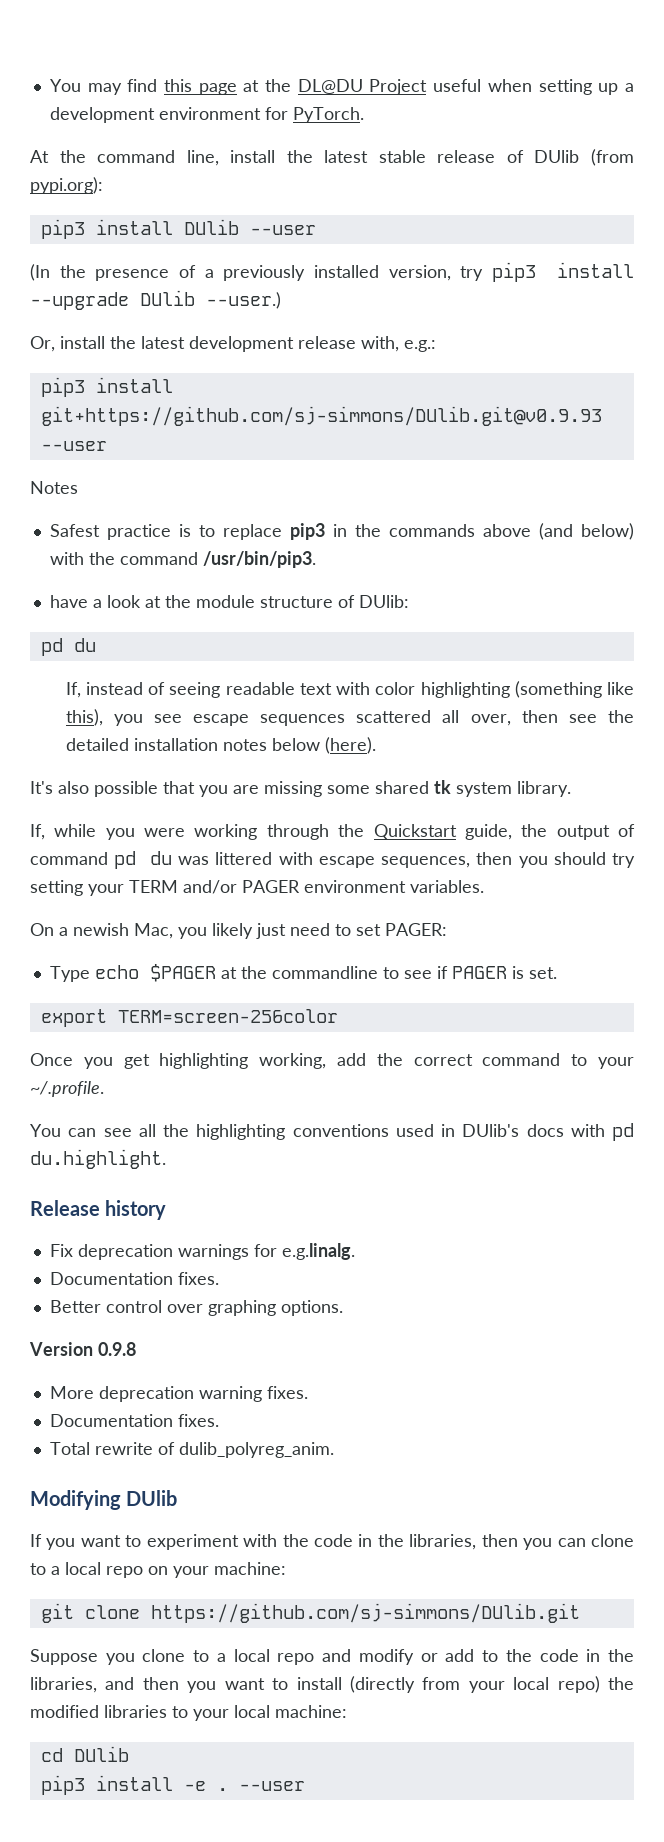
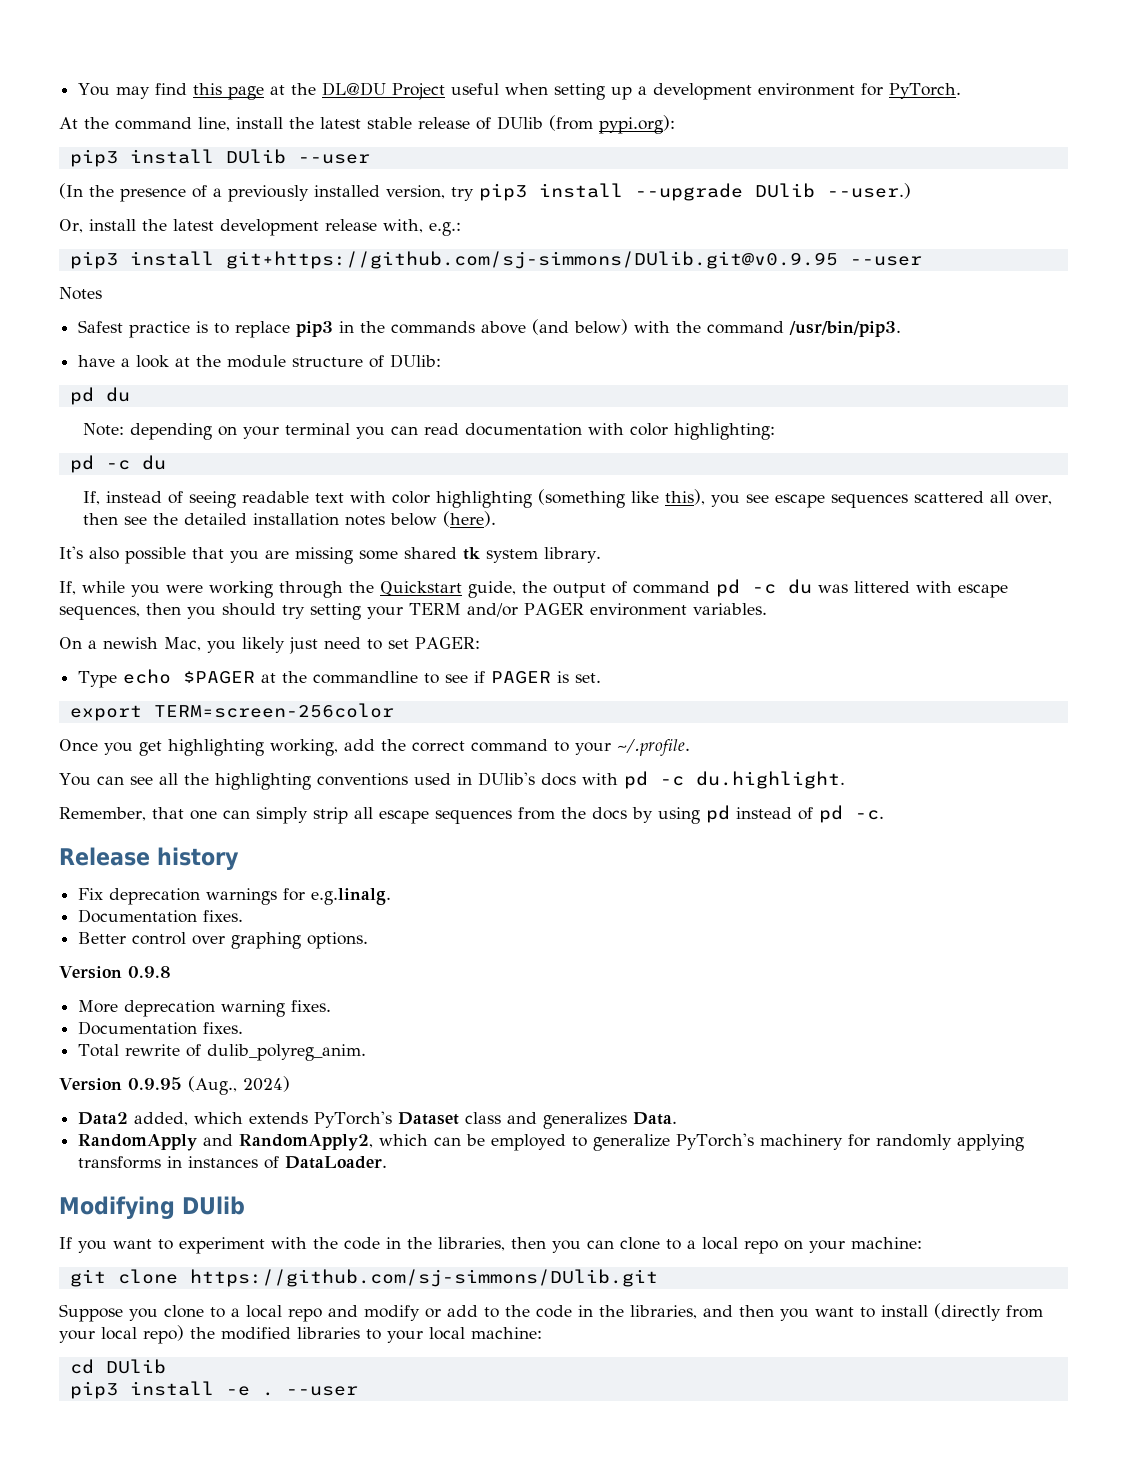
- pip3 install git+https://github.com/sj-simmons/DUlib.git@v0.9.93 --user
+ pip3 install git+https://github.com/sj-simmons/DUlib.git@v0.9.95 --user
+ Note: depending on your terminal you can read documentation with color highlighting:
+ pd -c du
- If, while you were working through the Quickstart guide, the output of command pd du was littered with escape sequences, then you should try setting your TERM and/or PAGER environment variables.
+ If, while you were working through the Quickstart guide, the output of command pd -c du was littered with escape sequences, then you should try setting your TERM and/or PAGER environment variables.
- You can see all the highlighting conventions used in DUlib's docs with pd du.highlight.
+ You can see all the highlighting conventions used in DUlib's docs with pd -c du.highlight.
+ Remember, that one can simply strip all escape sequences from the docs by using pd instead of pd -c.
+ Version 0.9.95 (Aug., 2024)
+ Data2 added, which extends PyTorch's Dataset class and generalizes Data.
+ RandomApply and RandomApply2, which can be employed to generalize PyTorch's machinery for randomly applying transforms in instances of DataLoader.

